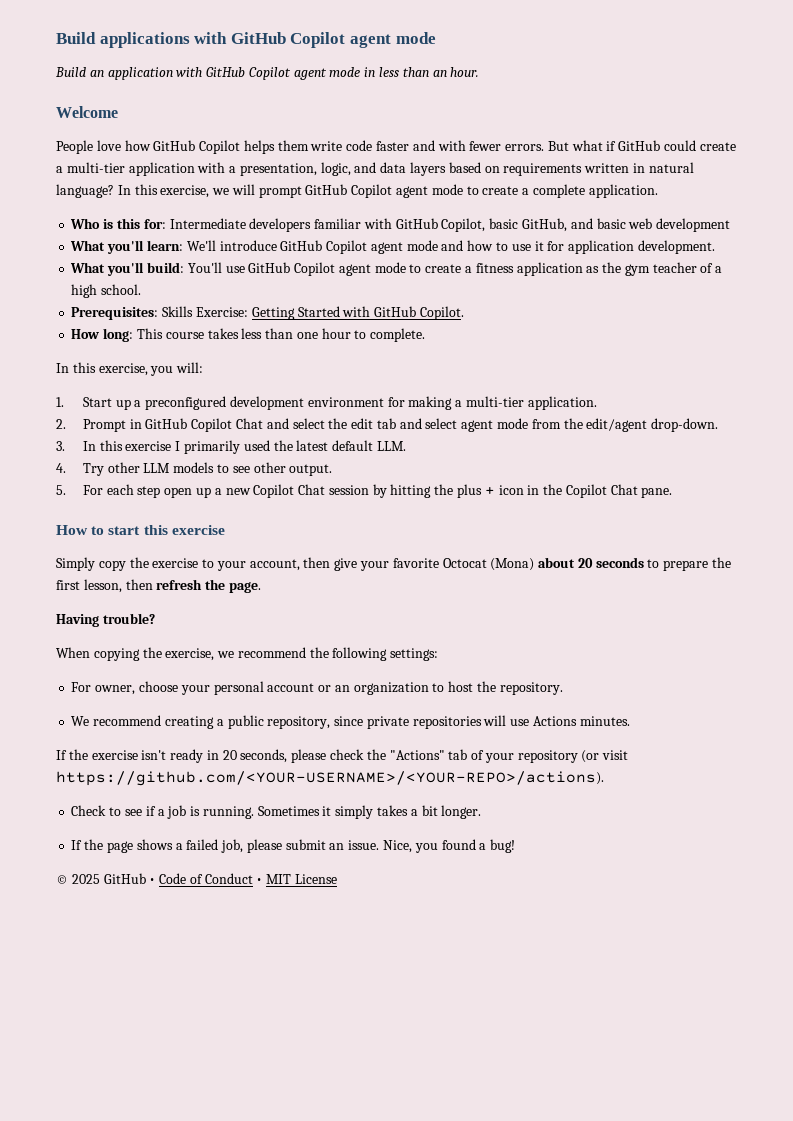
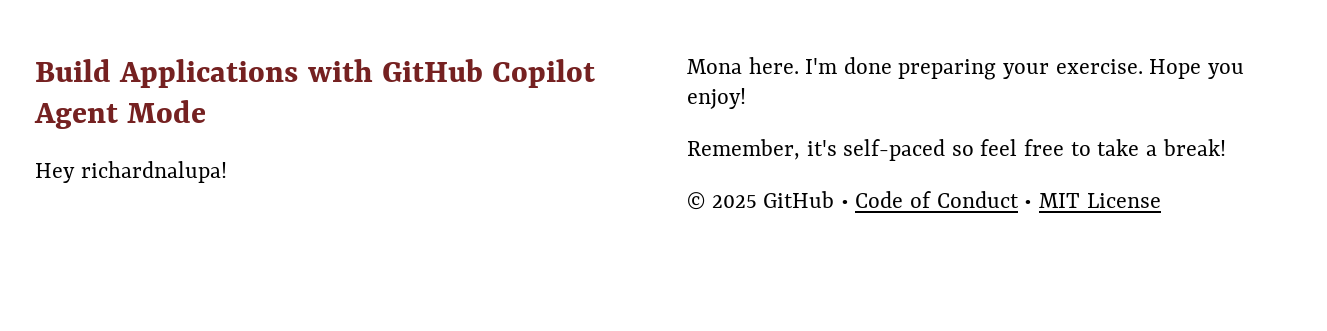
- Build applications with GitHub Copilot agent mode
- Build an application with GitHub Copilot agent mode in less than an hour.
- Welcome
- People love how GitHub Copilot helps them write code faster and with fewer errors. But what if GitHub could create a multi-tier application with a presentation, logic, and data layers based on requirements written in natural language? In this exercise, we will prompt GitHub Copilot agent mode to create a complete application.
- Who is this for: Intermediate developers familiar with GitHub Copilot, basic GitHub, and basic web development
- What you'll learn: We'll introduce GitHub Copilot agent mode and how to use it for application development.
- What you'll build: You'll use GitHub Copilot agent mode to create a fitness application as the gym teacher of a high school.
- Prerequisites: Skills Exercise: Getting Started with GitHub Copilot.
- How long: This course takes less than one hour to complete.
- In this exercise, you will:
- 1. Start up a preconfigured development environment for making a multi-tier application.
- 2. Prompt in GitHub Copilot Chat and select the edit tab and select agent mode from the edit/agent drop-down.
- 3. In this exercise I primarily used the latest default LLM.
- 4. Try other LLM models to see other output.
- 5. For each step open up a new Copilot Chat session by hitting the plus + icon in the Copilot Chat pane.
- How to start this exercise
- Simply copy the exercise to your account, then give your favorite Octocat (Mona) about 20 seconds to prepare the first lesson, then refresh the page.
- Having trouble?
- When copying the exercise, we recommend the following settings:
- For owner, choose your personal account or an organization to host the repository.
- We recommend creating a public repository, since private repositories will use Actions minutes.
- If the exercise isn't ready in 20 seconds, please check the "Actions" tab of your repository (or visit https://github.com/<YOUR-USERNAME>/<YOUR-REPO>/actions).
- Check to see if a job is running. Sometimes it simply takes a bit longer.
- If the page shows a failed job, please submit an issue. Nice, you found a bug!
+ Build Applications with GitHub Copilot Agent Mode
+ Hey richardnalupa!
+ Mona here. I'm done preparing your exercise. Hope you enjoy!
+ Remember, it's self-paced so feel free to take a break!

